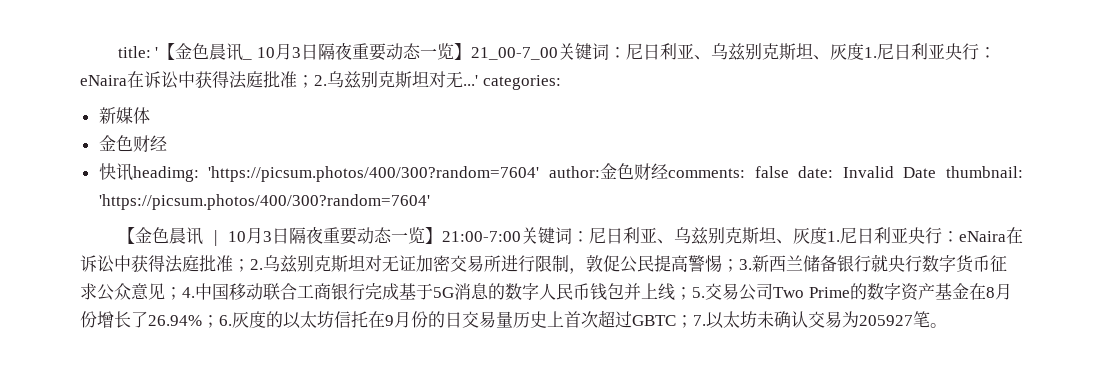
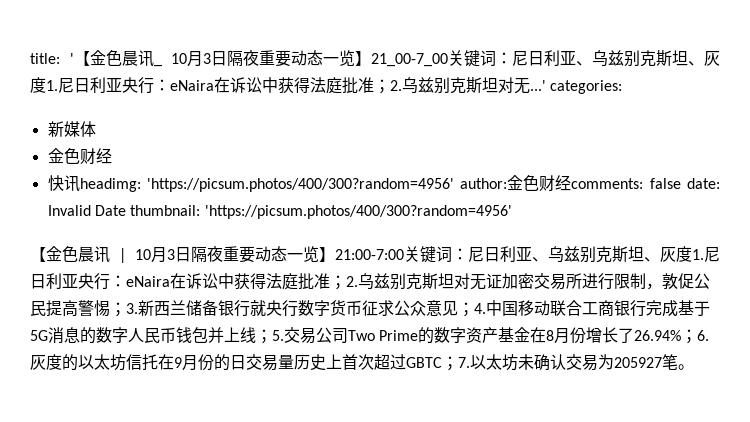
- 快讯headimg: 'https://picsum.photos/400/300?random=7604' author:金色财经comments: false date: Invalid Date thumbnail: 'https://picsum.photos/400/300?random=7604'
+ 快讯headimg: 'https://picsum.photos/400/300?random=4956' author:金色财经comments: false date: Invalid Date thumbnail: 'https://picsum.photos/400/300?random=4956'

